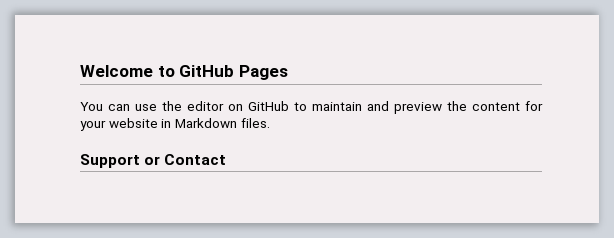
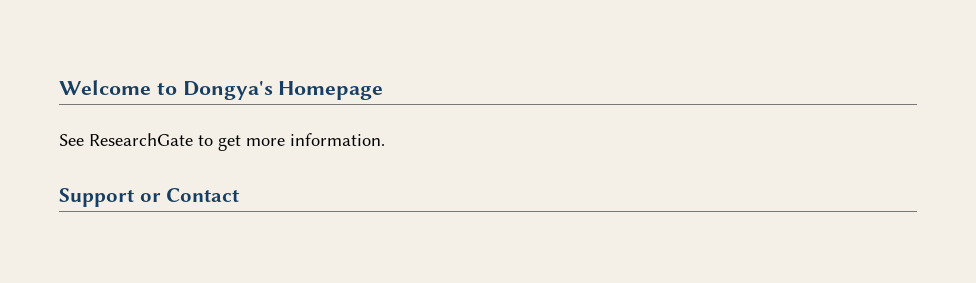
- Welcome to GitHub Pages
- You can use the editor on GitHub to maintain and preview the content for your website in Markdown files.
+ Welcome to Dongya's Homepage
+ See ResearchGate to get more information.

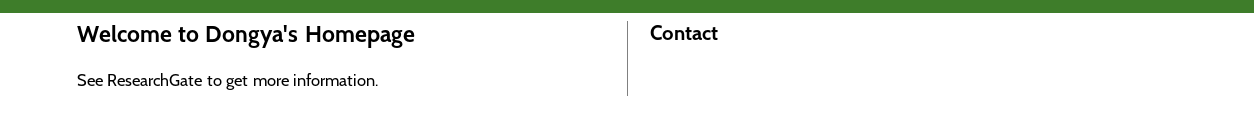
- Support or Contact
+ Contact

